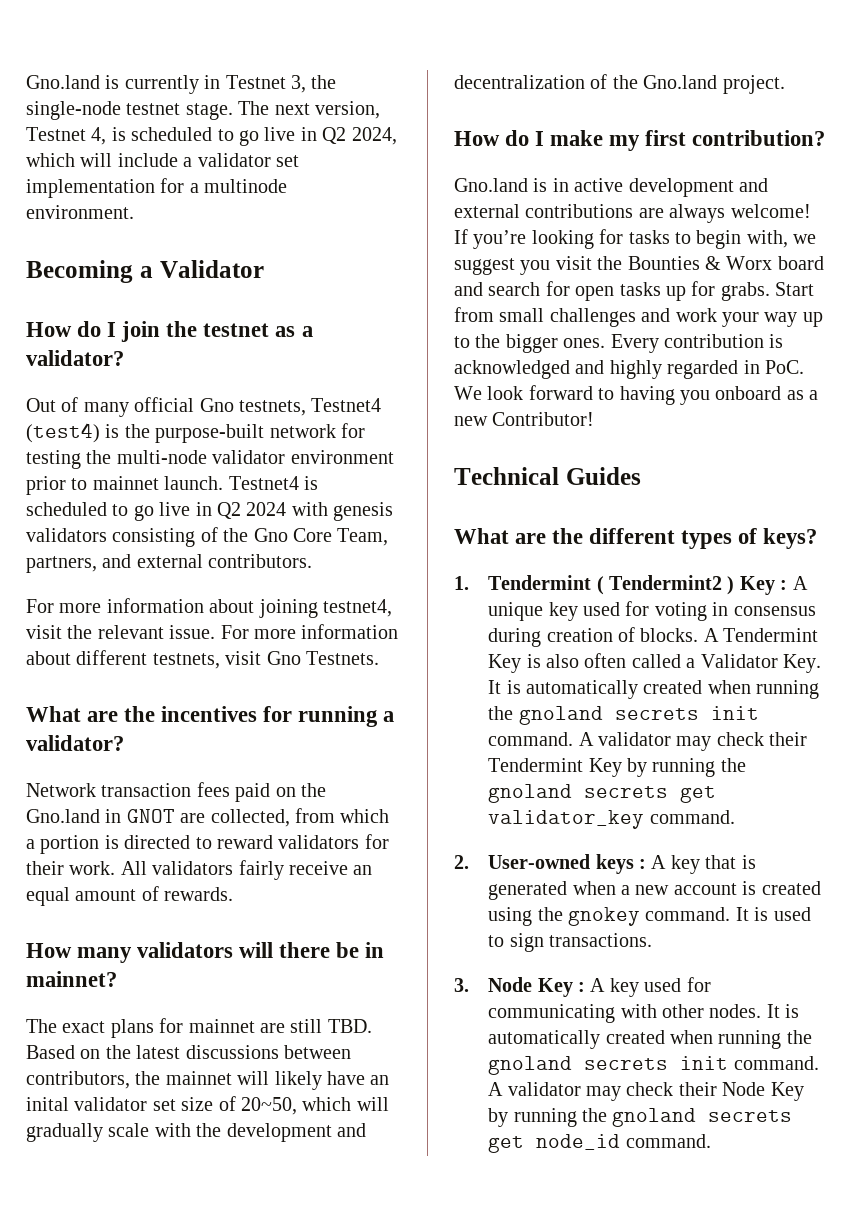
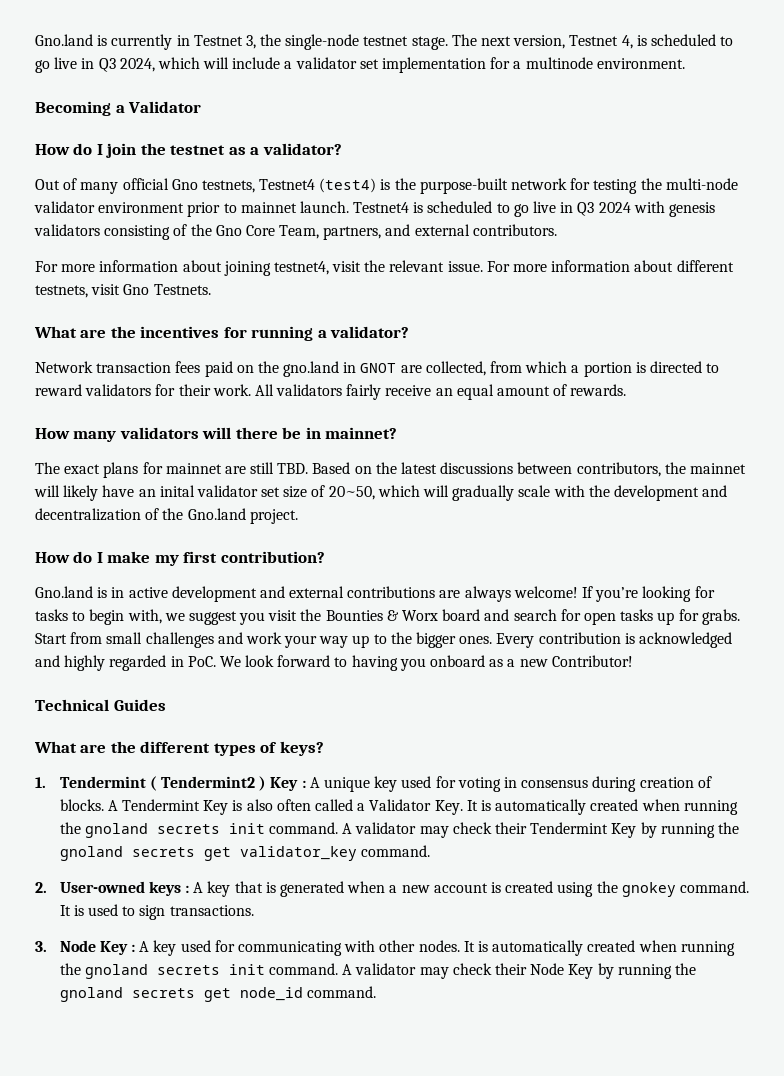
- The next version, Testnet 4, is scheduled to go live in Q2 2024, which will include a validator set implementation for a multinode environment.
+ The next version, Testnet 4, is scheduled to go live in Q3 2024, which will include a validator set implementation for a multinode environment.
- Testnet4 is scheduled to go live in Q2 2024 with genesis validators consisting of the Gno Core Team, partners, and external contributors.
+ Testnet4 is scheduled to go live in Q3 2024 with genesis validators consisting of the Gno Core Team, partners, and external contributors.
- Network transaction fees paid on the Gno.land in GNOT are collected, from which a portion is directed to reward validators for their work.
+ Network transaction fees paid on the gno.land in GNOT are collected, from which a portion is directed to reward validators for their work.

